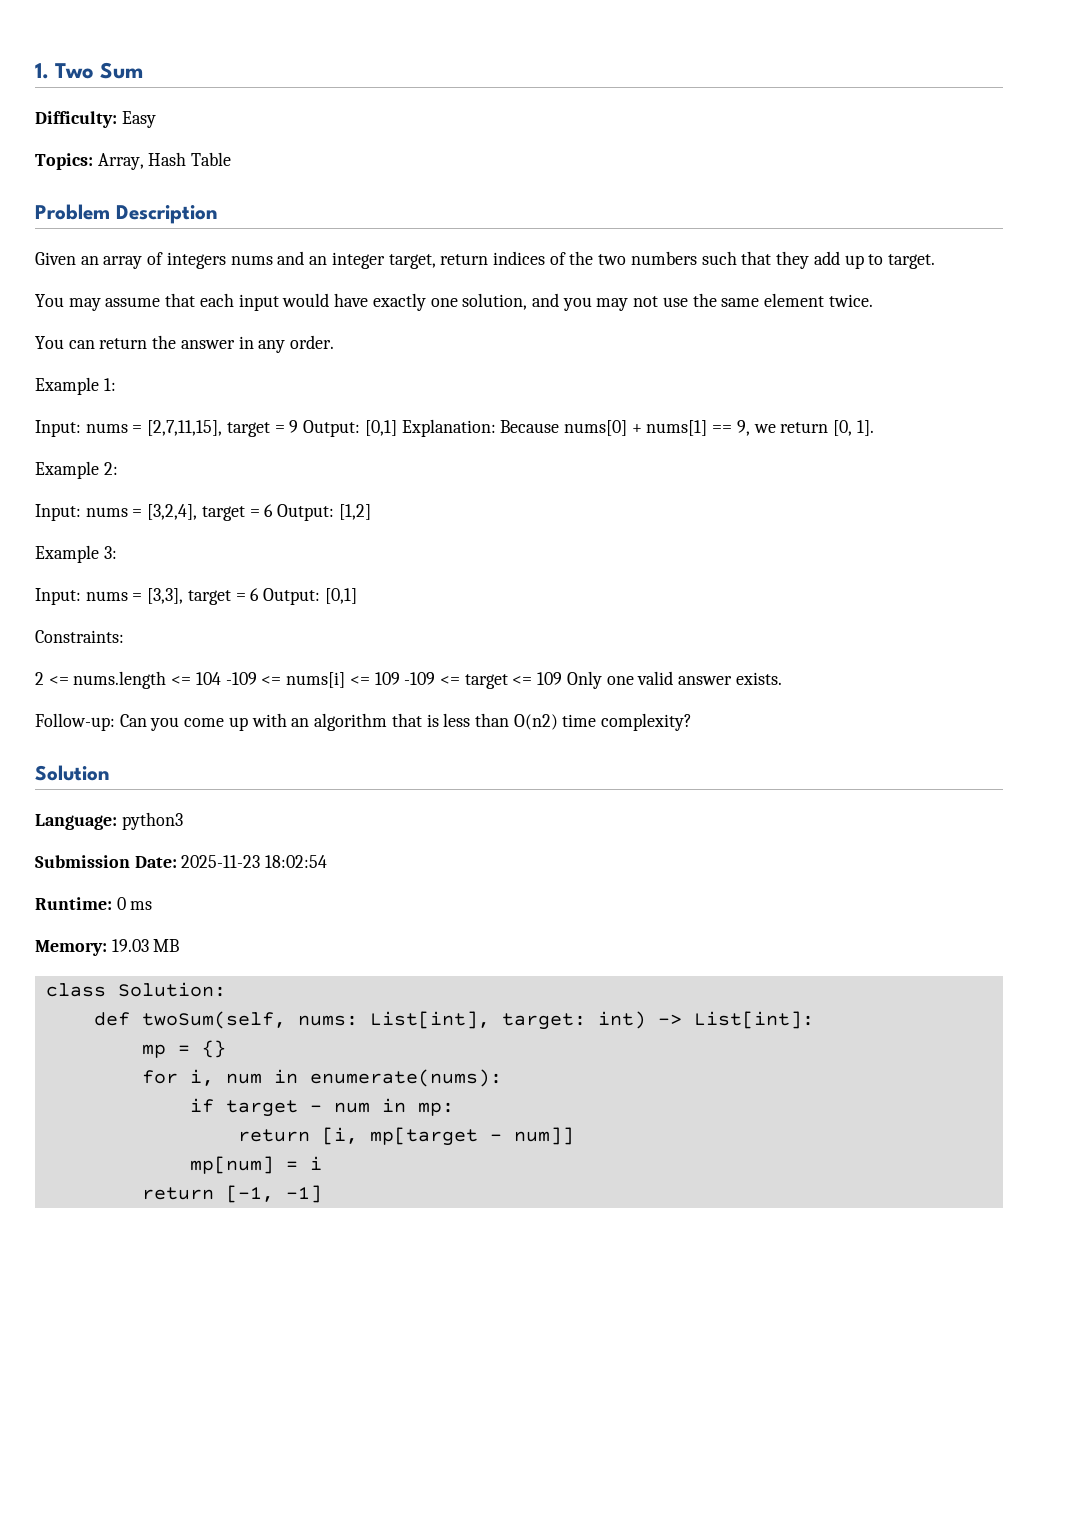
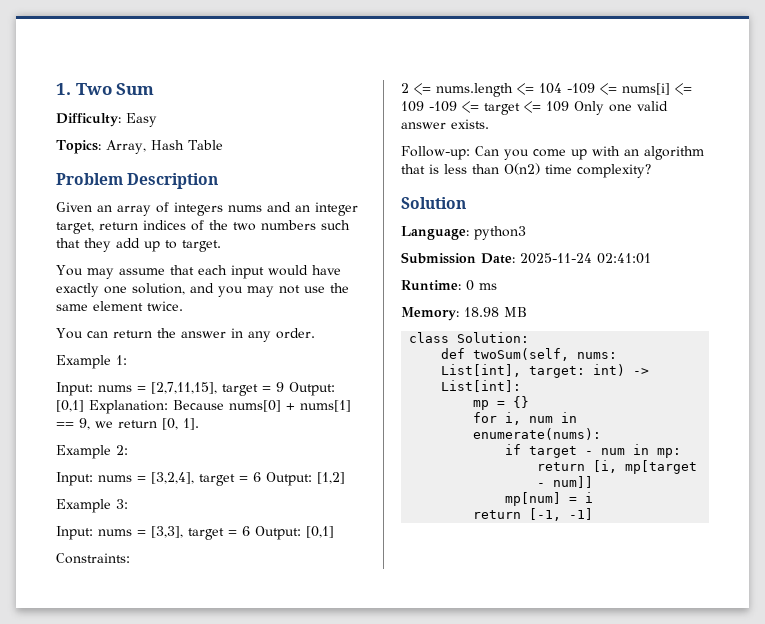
- Submission Date: 2025-11-23 18:02:54
+ Submission Date: 2025-11-24 02:41:01
- Memory: 19.03 MB
+ Memory: 18.98 MB

